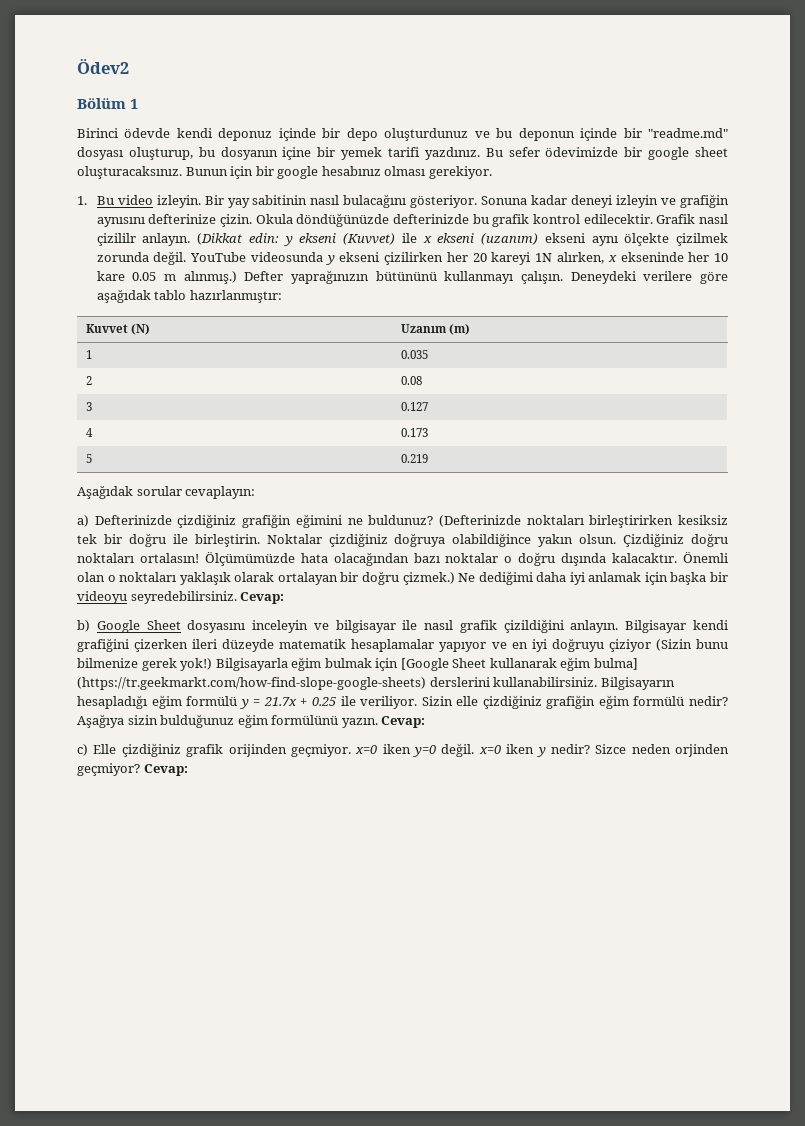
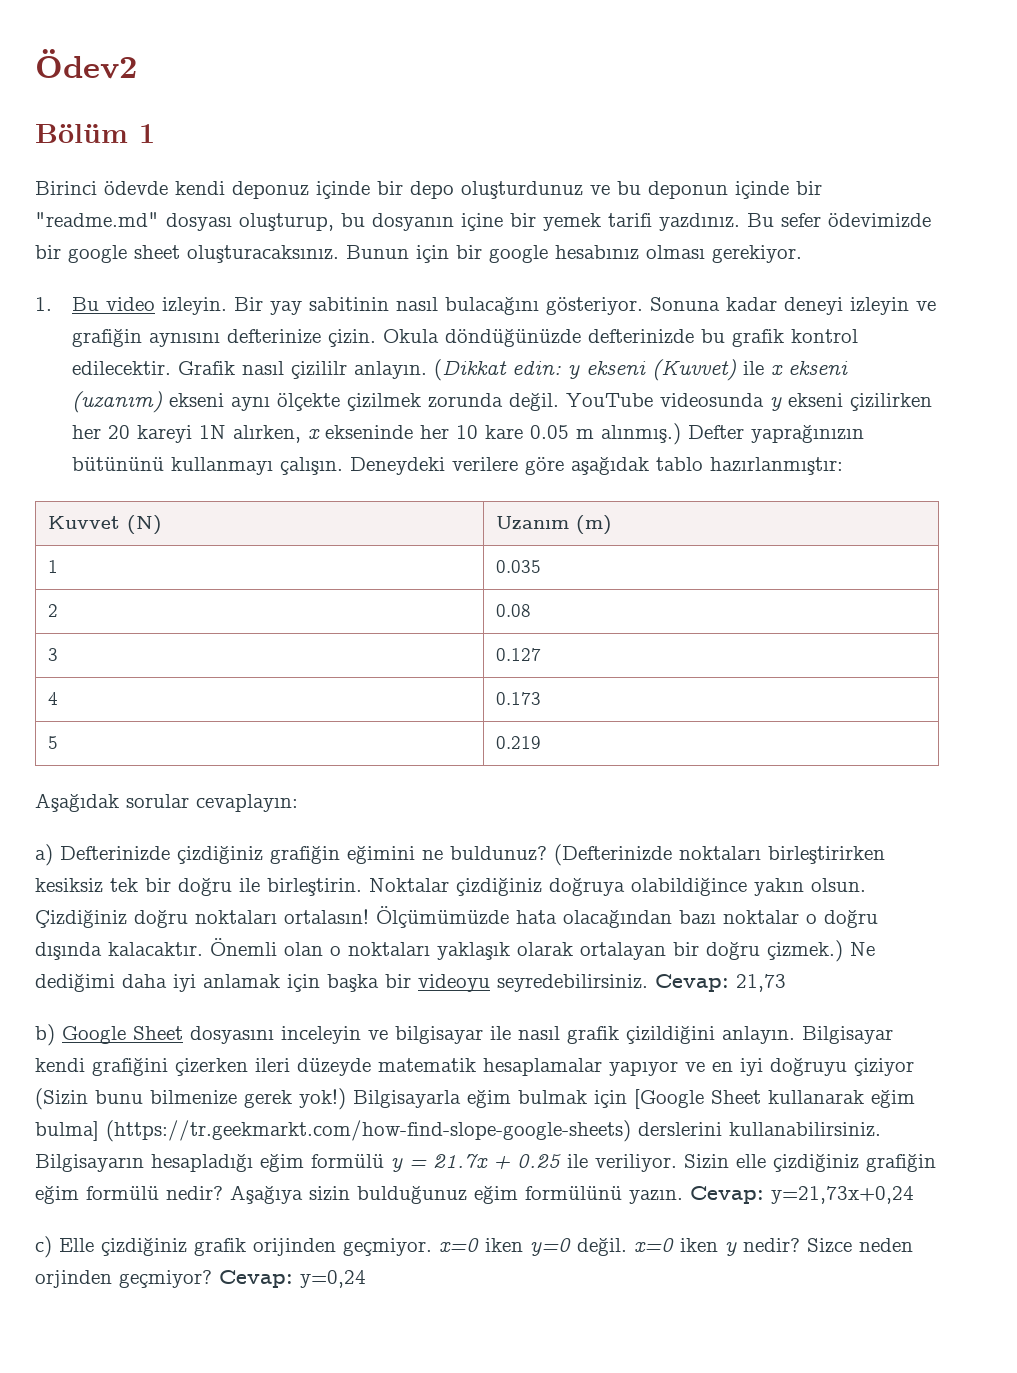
- Ne dediğimi daha iyi anlamak için başka bir videoyu seyredebilirsiniz. Cevap:
+ Ne dediğimi daha iyi anlamak için başka bir videoyu seyredebilirsiniz. Cevap: 21,73
- Aşağıya sizin bulduğunuz eğim formülünü yazın. Cevap:
+ Aşağıya sizin bulduğunuz eğim formülünü yazın. Cevap: y=21,73x+0,24
- Sizce neden orjinden geçmiyor? Cevap:
+ Sizce neden orjinden geçmiyor? Cevap: y=0,24

